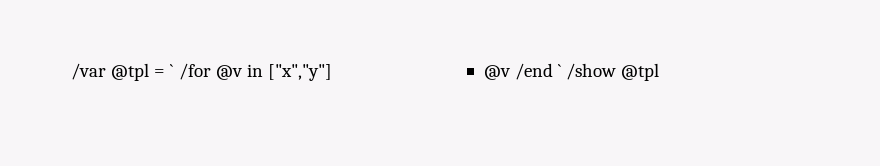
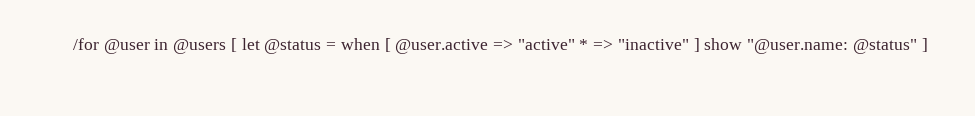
- /var @tpl = ` /for @v in ["x","y"]
- @v /end ` /show @tpl
+ /for @user in @users [ let @status = when [ @user.active => "active" * => "inactive" ] show "@user.name: @status" ]

